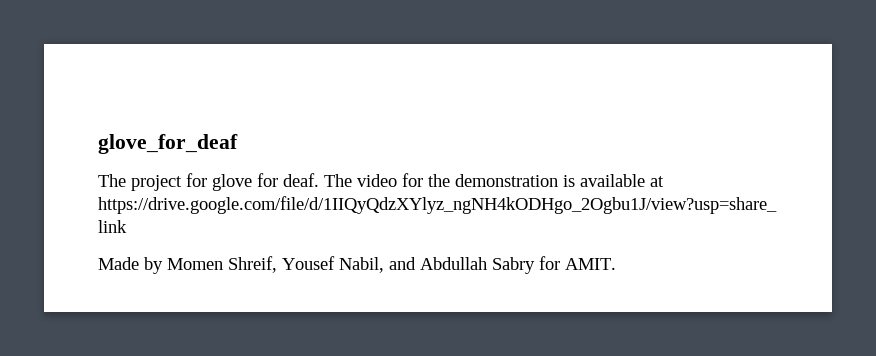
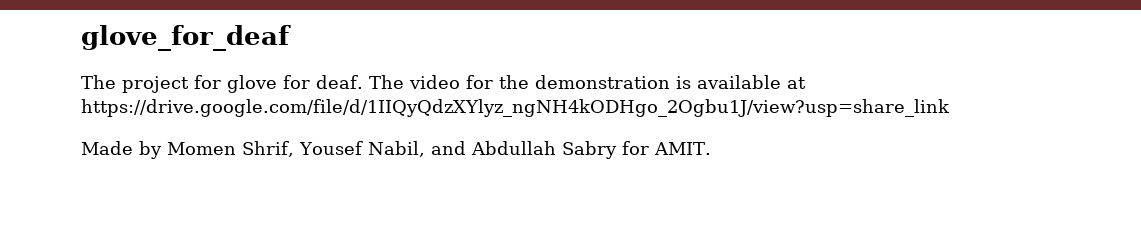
- Made by Momen Shreif, Yousef Nabil, and Abdullah Sabry for AMIT.
+ Made by Momen Shrif, Yousef Nabil, and Abdullah Sabry for AMIT.

